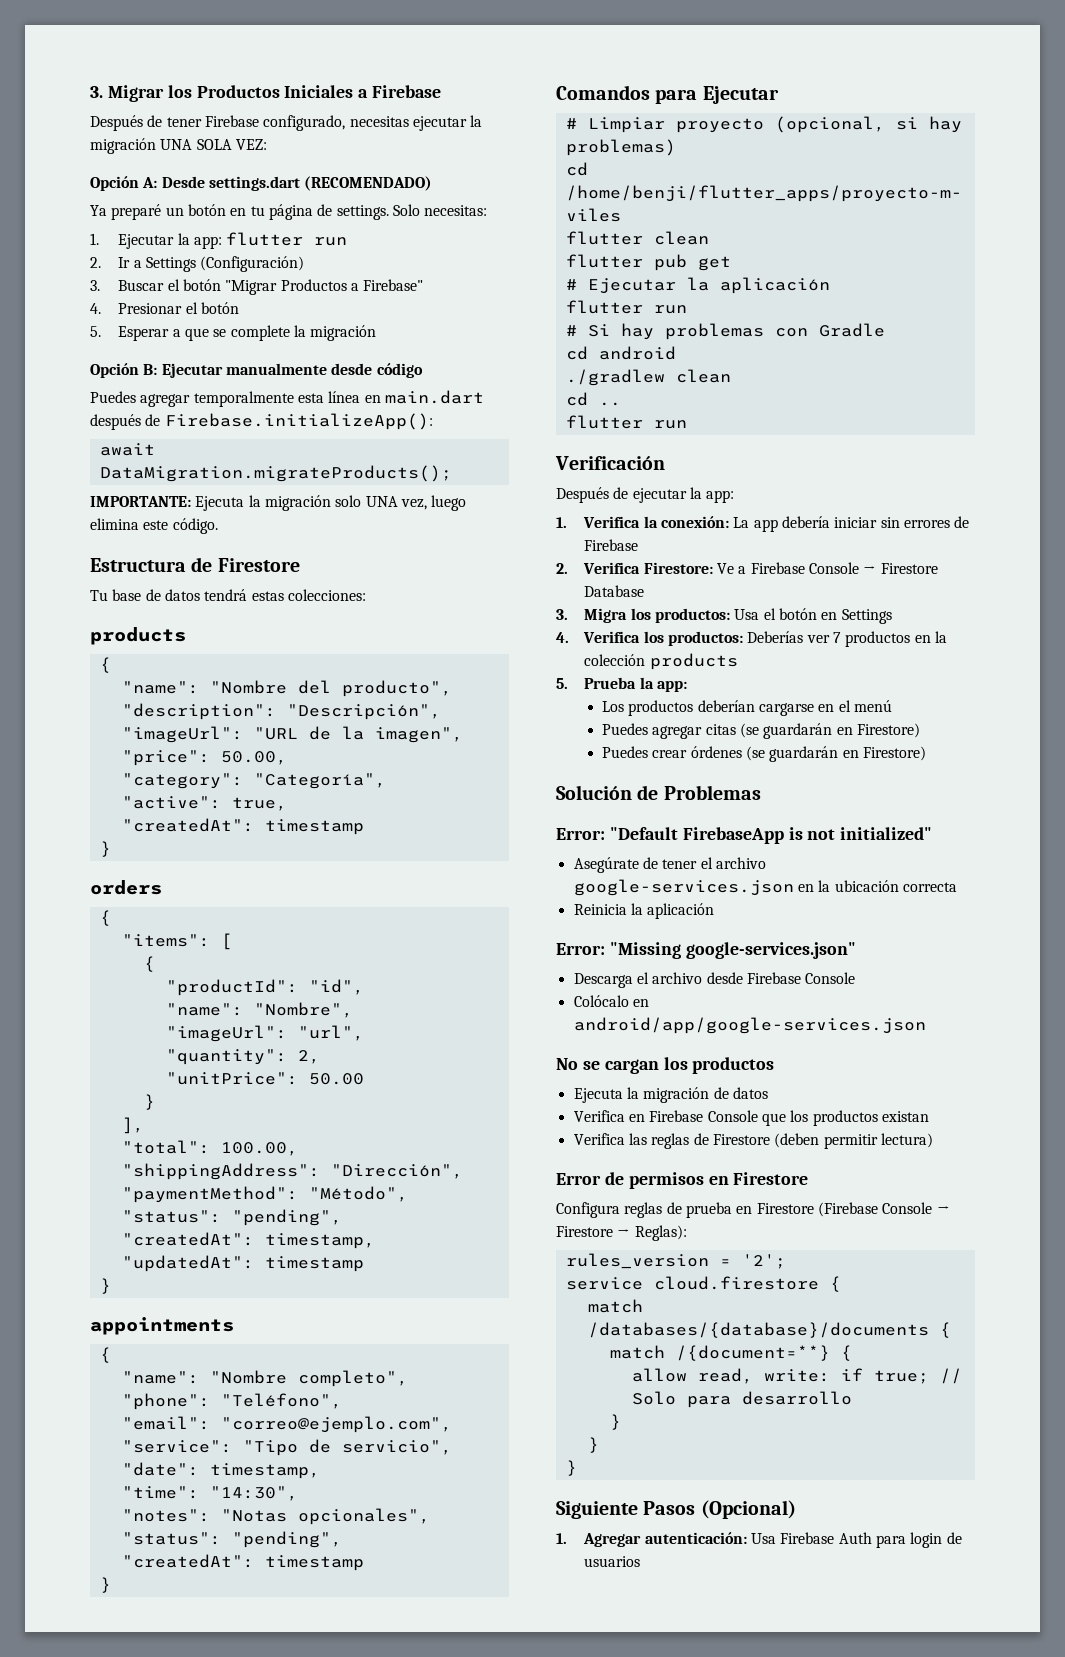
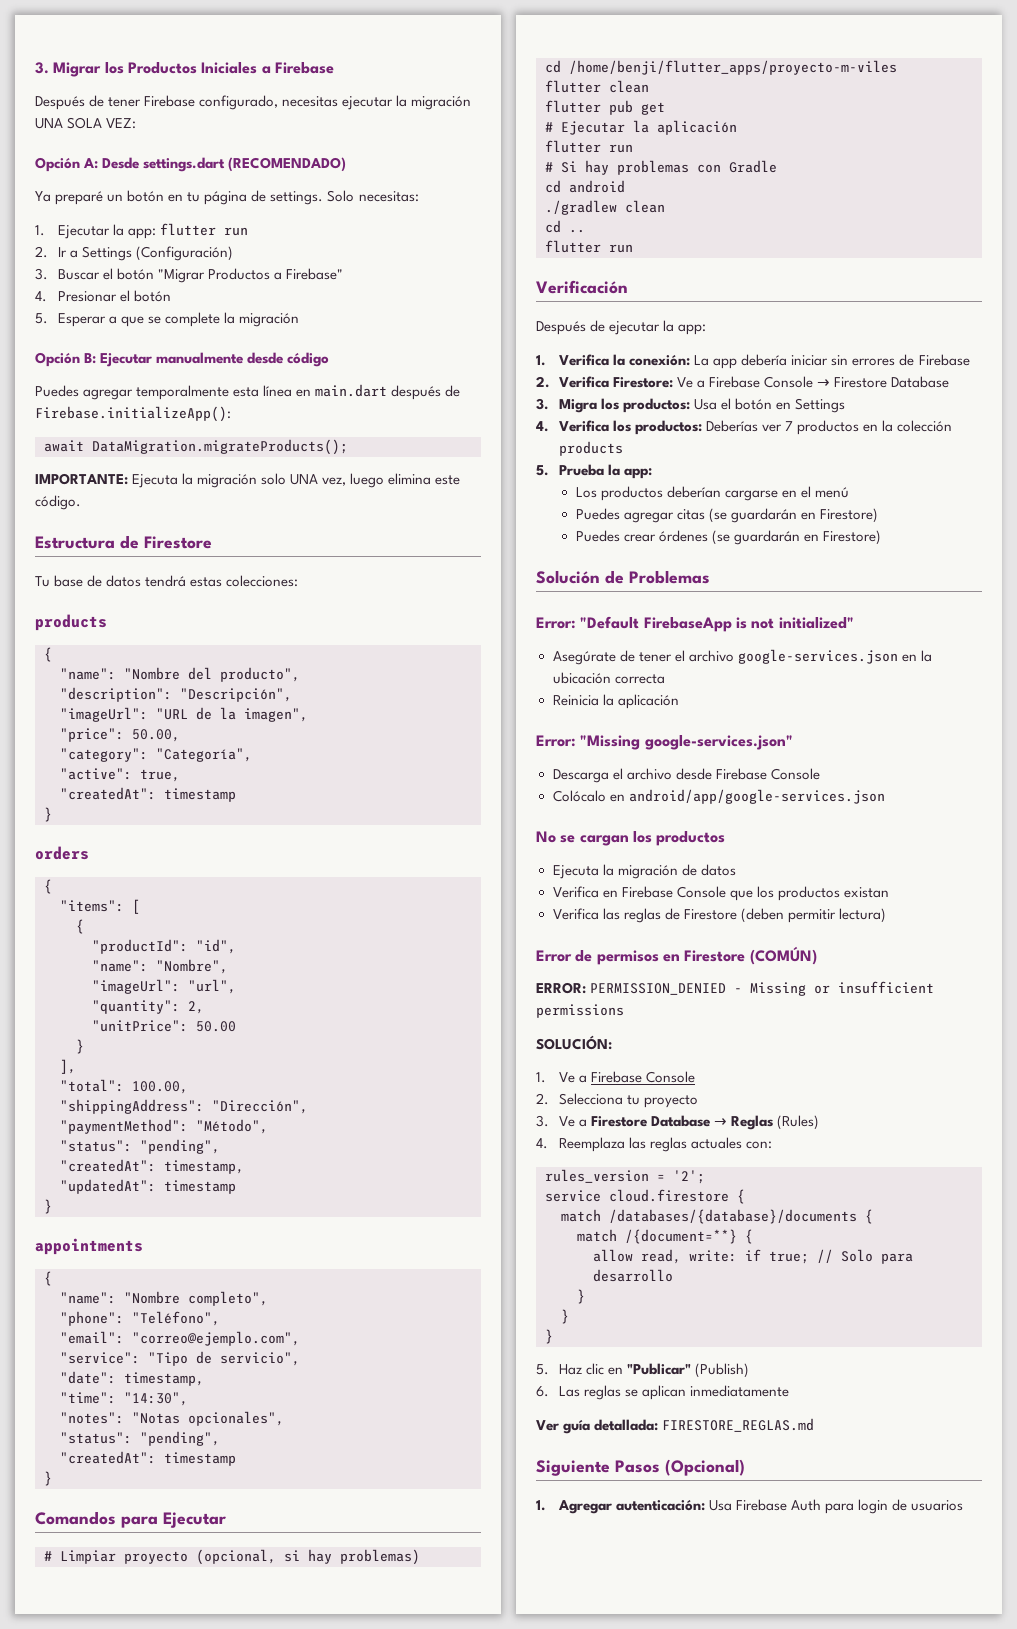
- Error de permisos en Firestore
- Configura reglas de prueba en Firestore (Firebase Console → Firestore → Reglas):
+ Error de permisos en Firestore (COMÚN)
+ ERROR: PERMISSION_DENIED - Missing or insufficient permissions
+ SOLUCIÓN:
+ 1. Ve a Firebase Console
+ 2. Selecciona tu proyecto
+ 3. Ve a Firestore Database → Reglas (Rules)
+ 4. Reemplaza las reglas actuales con:
+ 5. Haz clic en "Publicar" (Publish)
+ 6. Las reglas se aplican inmediatamente
+ Ver guía detallada: FIRESTORE_REGLAS.md

